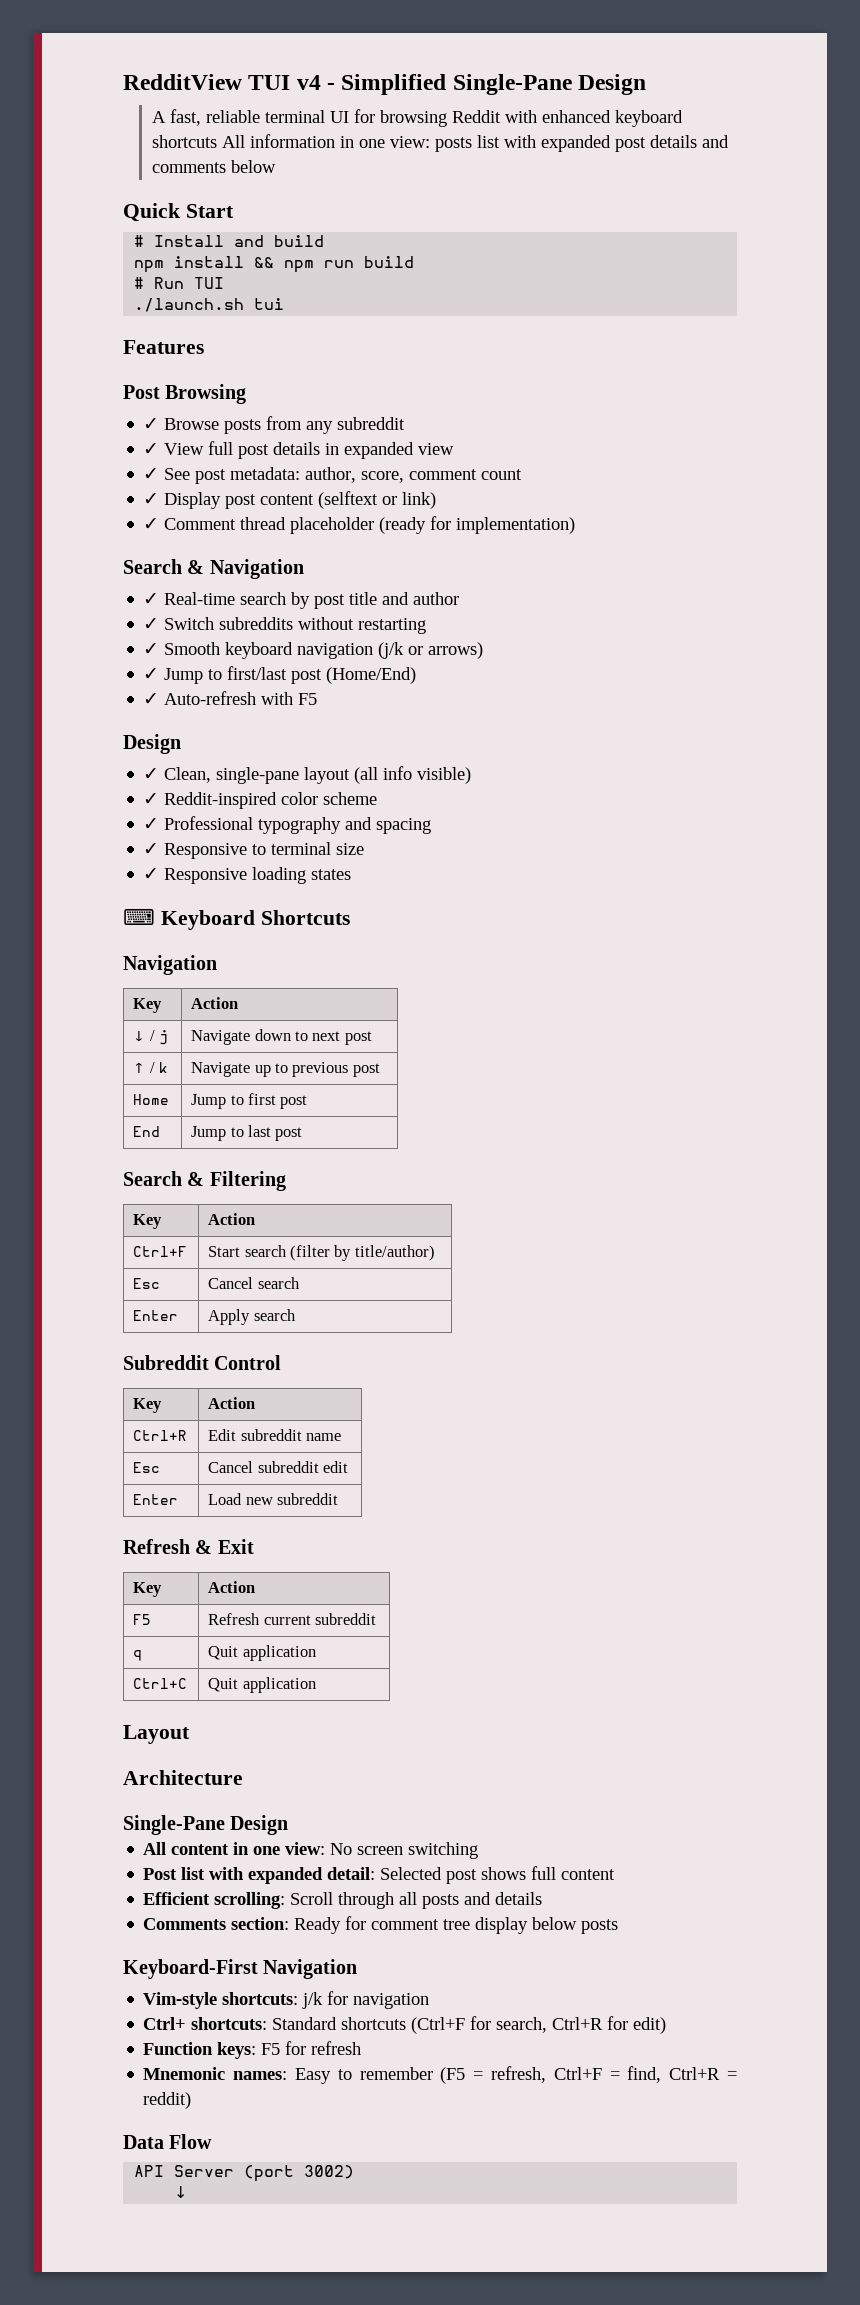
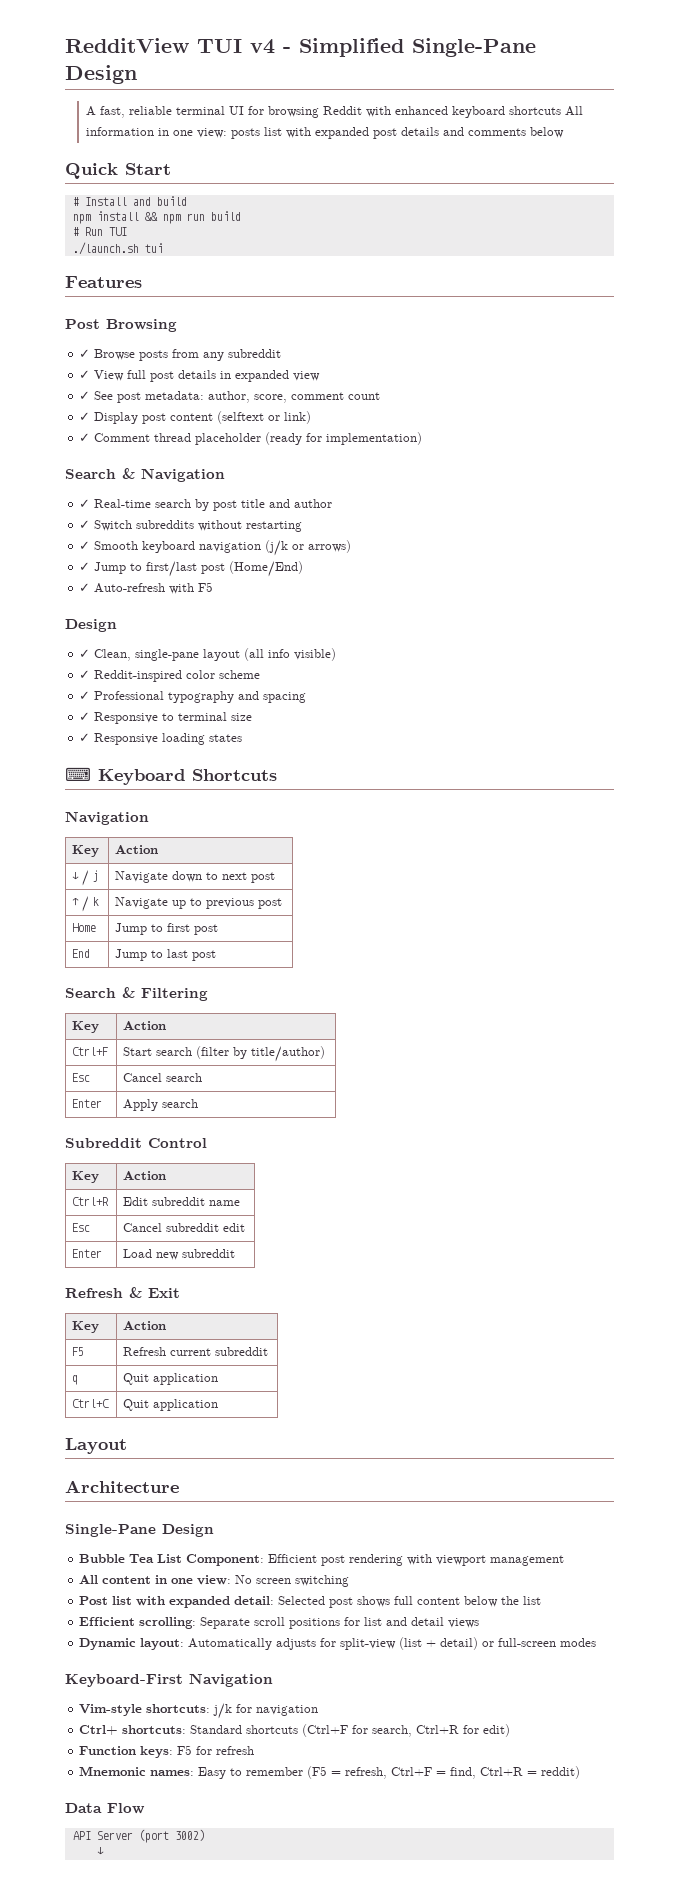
+ Bubble Tea List Component: Efficient post rendering with viewport management
- Post list with expanded detail: Selected post shows full content
+ Post list with expanded detail: Selected post shows full content below the list
- Efficient scrolling: Scroll through all posts and details
- Comments section: Ready for comment tree display below posts
+ Efficient scrolling: Separate scroll positions for list and detail views
+ Dynamic layout: Automatically adjusts for split-view (list + detail) or full-screen modes

